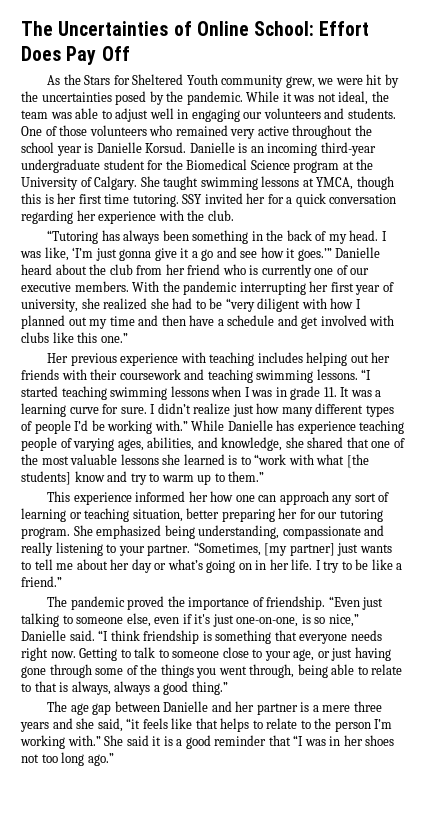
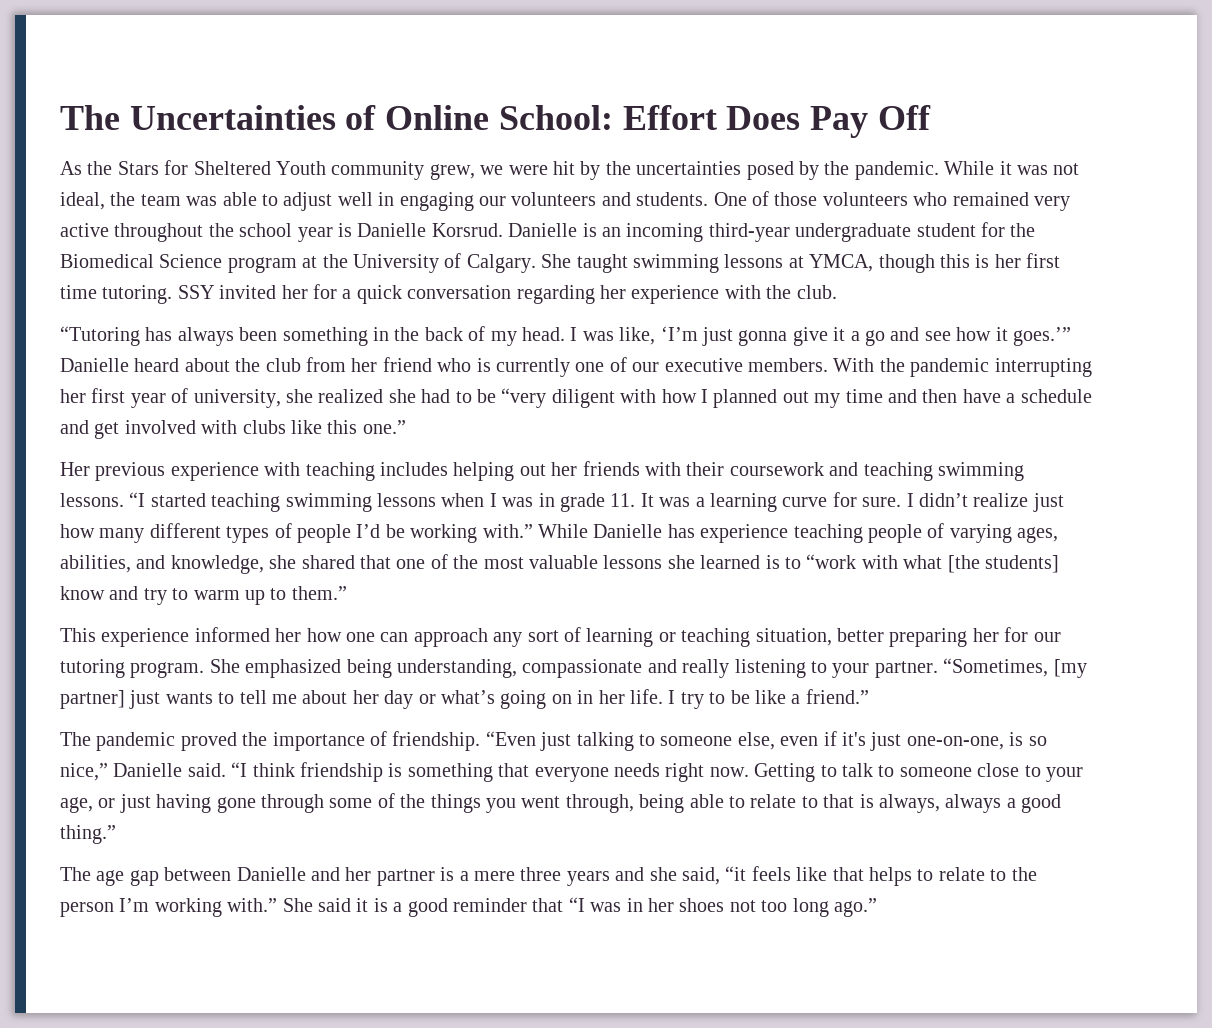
- One of those volunteers who remained very active throughout the school year is Danielle Korsud.
+ One of those volunteers who remained very active throughout the school year is Danielle Korsrud.

